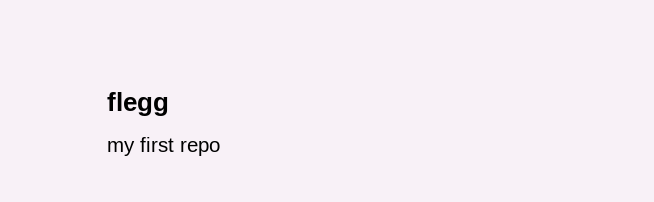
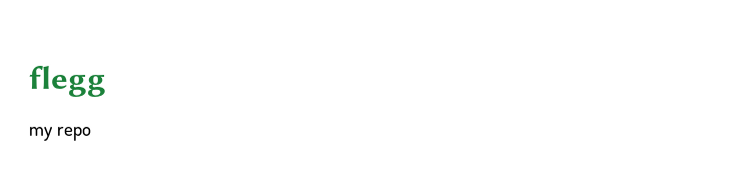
- my first repo
+ my repo

